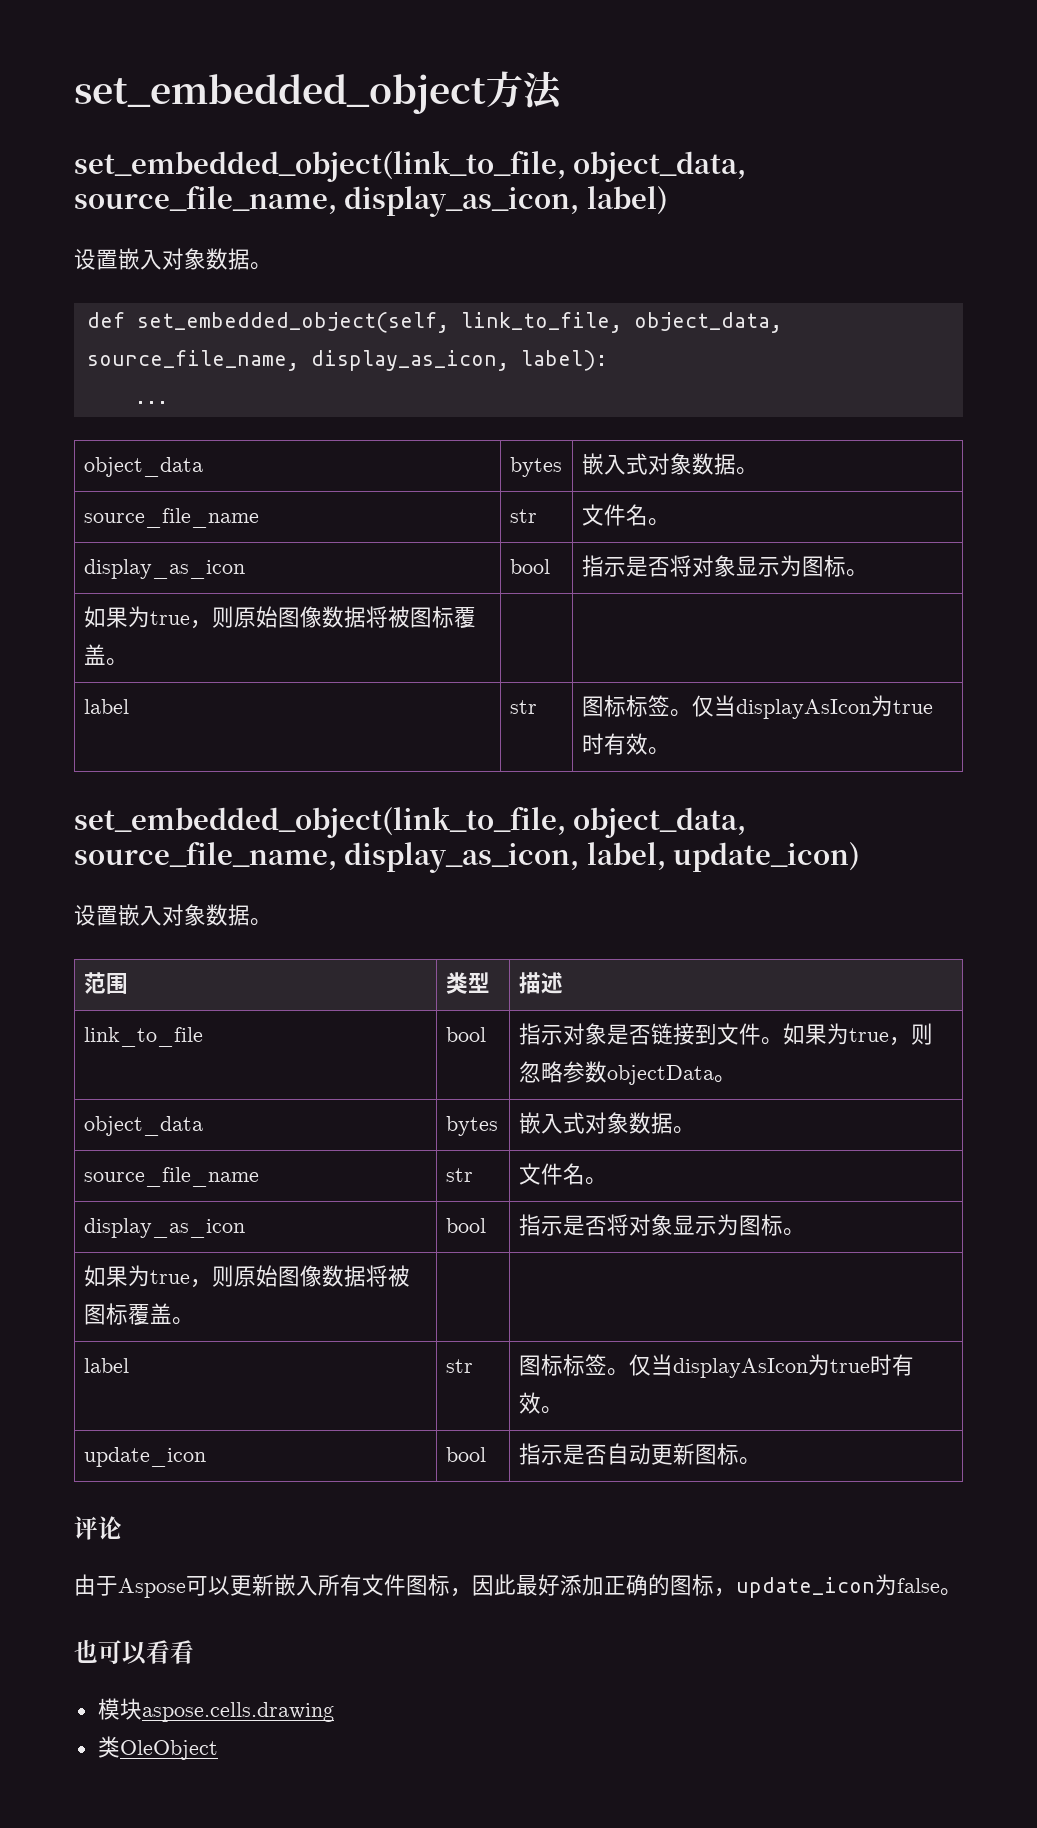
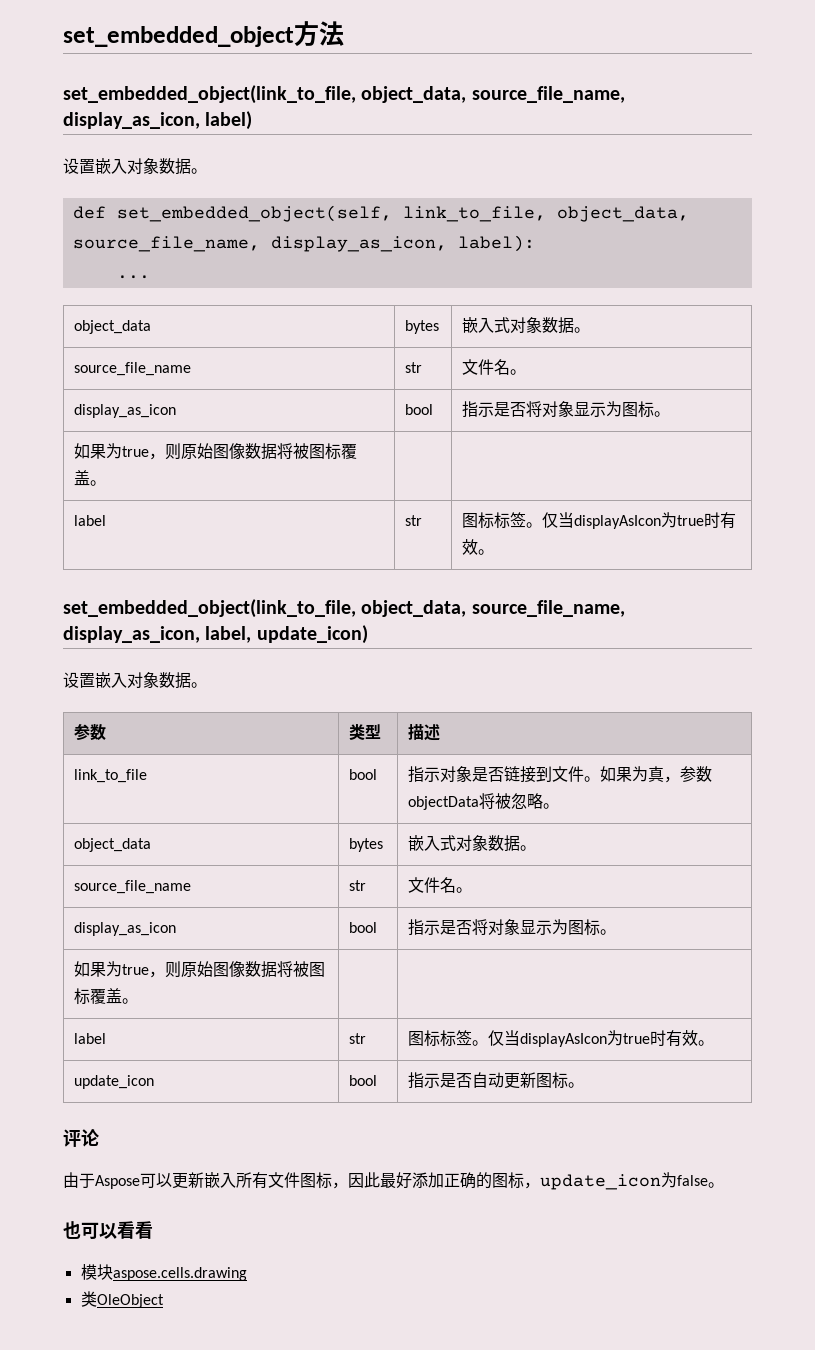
- 范围 | 类型 | 描述
+ 参数 | 类型 | 描述
- link_to_file | bool | 指示对象是否链接到文件。如果为true，则忽略参数objectData。
+ link_to_file | bool | 指示对象是否链接到文件。如果为真，参数objectData将被忽略。

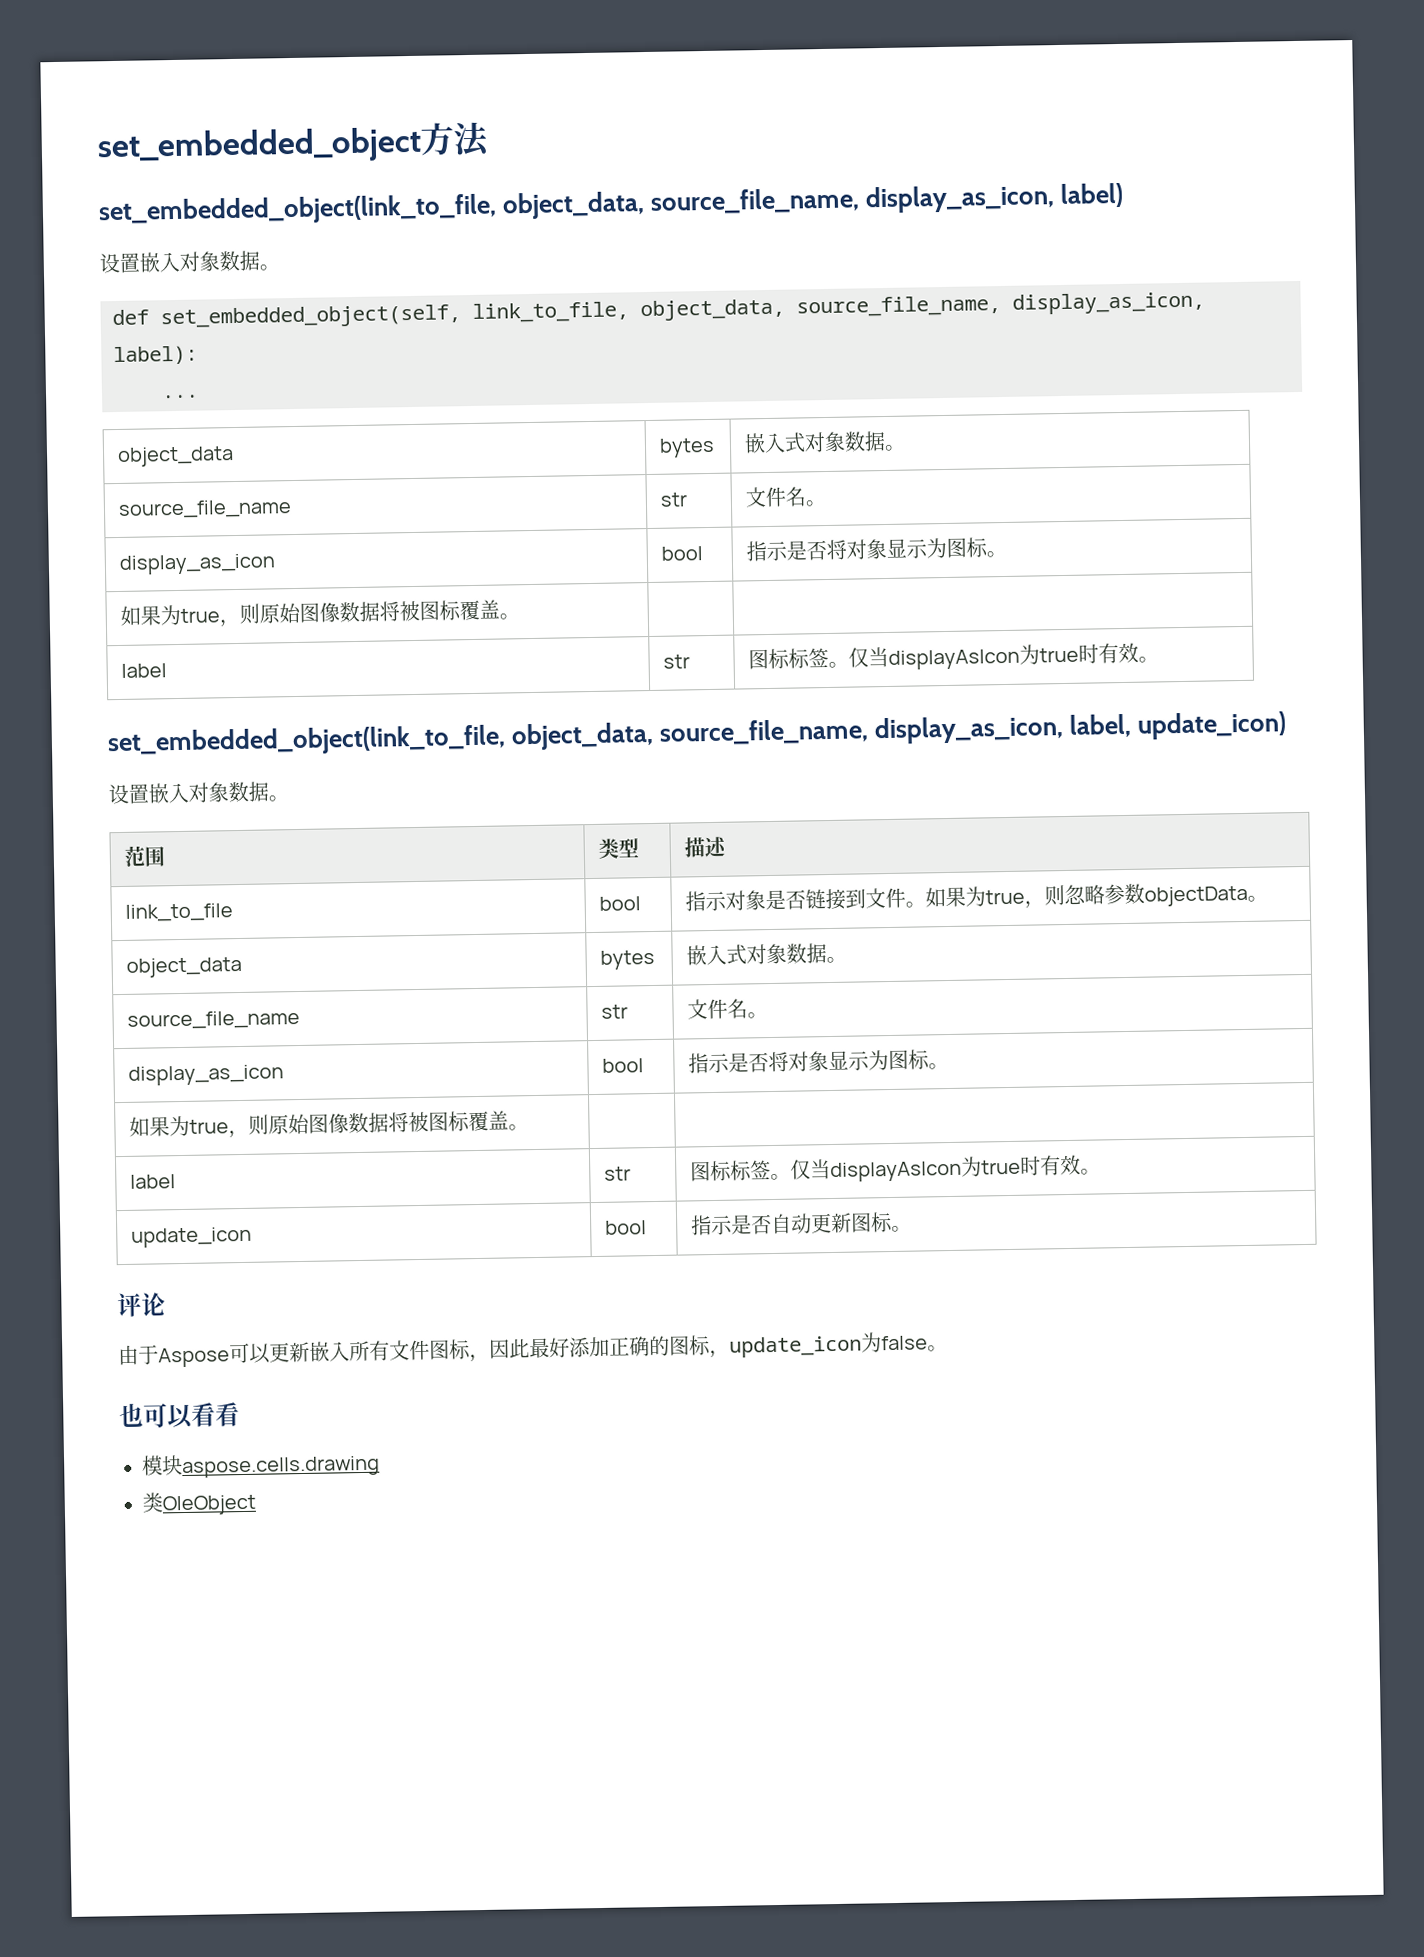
- 参数 | 类型 | 描述
+ 范围 | 类型 | 描述
- link_to_file | bool | 指示对象是否链接到文件。如果为真，参数objectData将被忽略。
+ link_to_file | bool | 指示对象是否链接到文件。如果为true，则忽略参数objectData。

